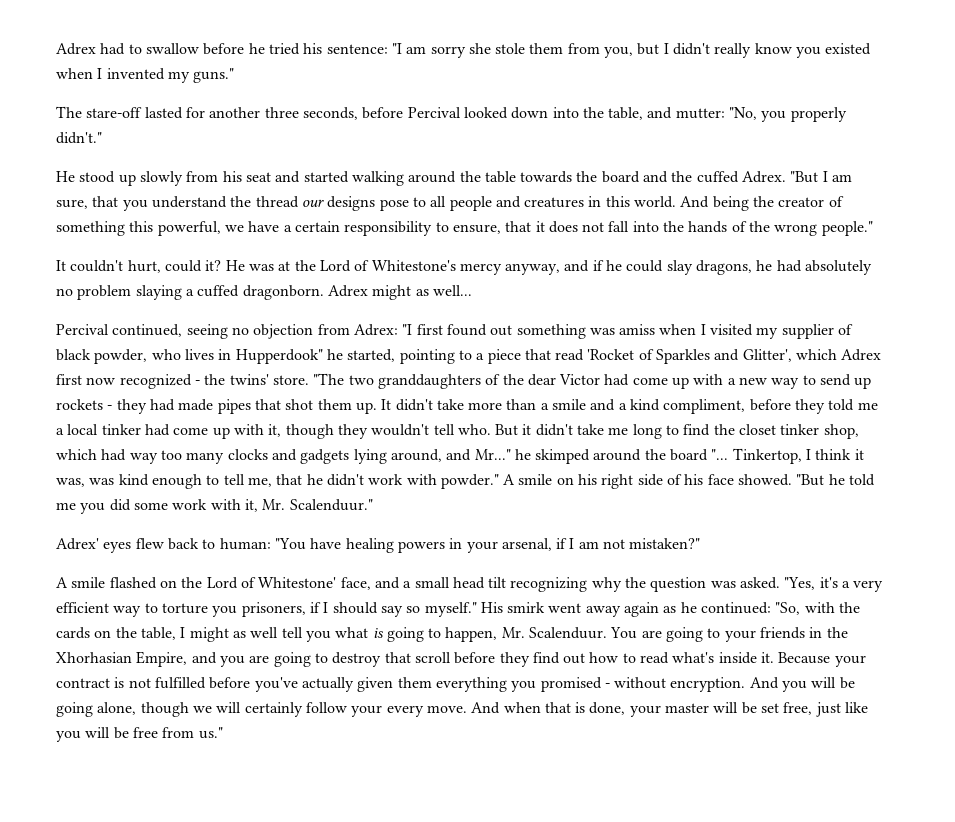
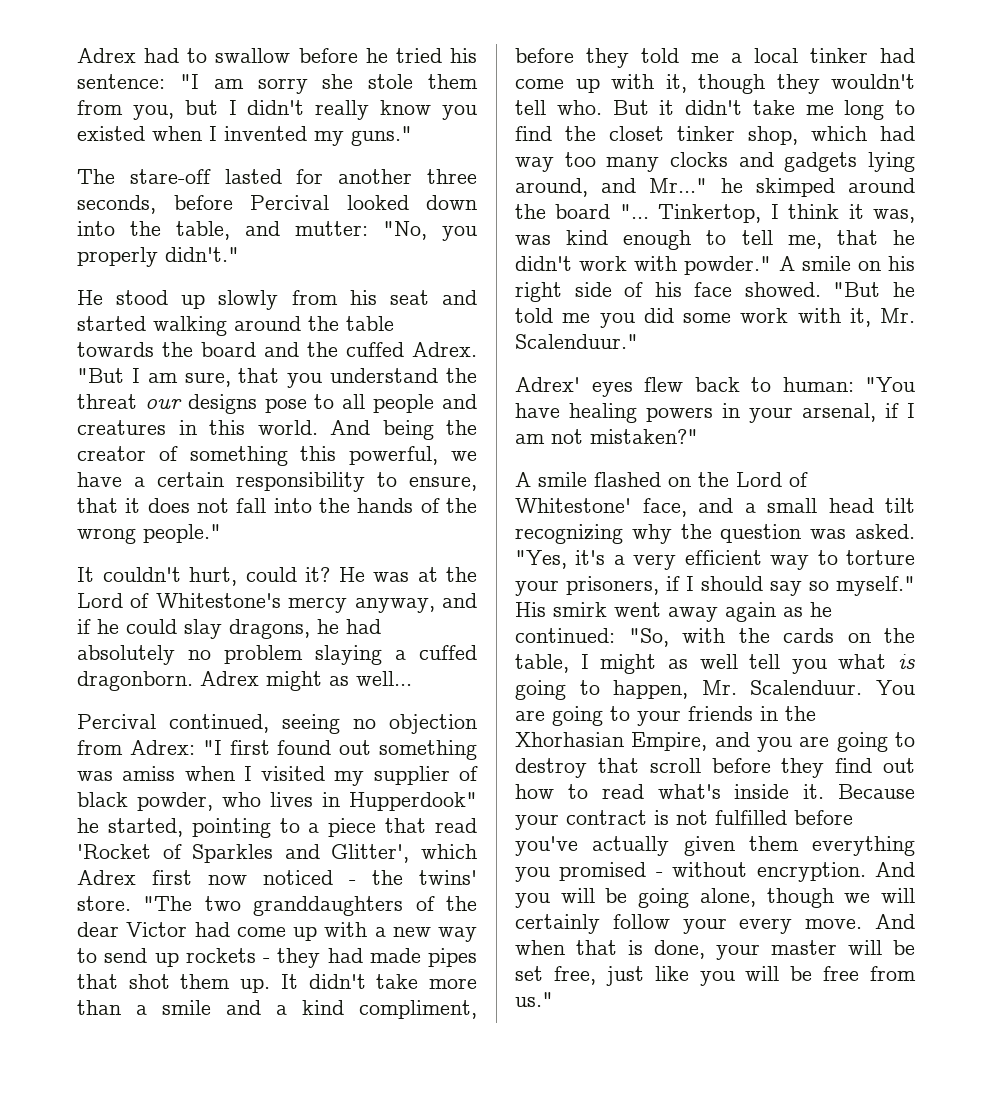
- "But I am sure, that you understand the thread our designs pose to all people and creatures in this world.
+ "But I am sure, that you understand the threat our designs pose to all people and creatures in this world.
- Percival continued, seeing no objection from Adrex: "I first found out something was amiss when I visited my supplier of black powder, who lives in Hupperdook" he started, pointing to a piece that read 'Rocket of Sparkles and Glitter', which Adrex first now recognized - the twins' store.
+ Percival continued, seeing no objection from Adrex: "I first found out something was amiss when I visited my supplier of black powder, who lives in Hupperdook" he started, pointing to a piece that read 'Rocket of Sparkles and Glitter', which Adrex first now noticed - the twins' store.
- "Yes, it's a very efficient way to torture you prisoners, if I should say so myself."
+ "Yes, it's a very efficient way to torture your prisoners, if I should say so myself."

